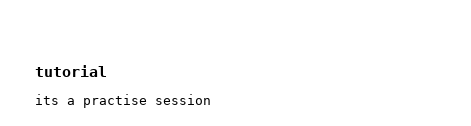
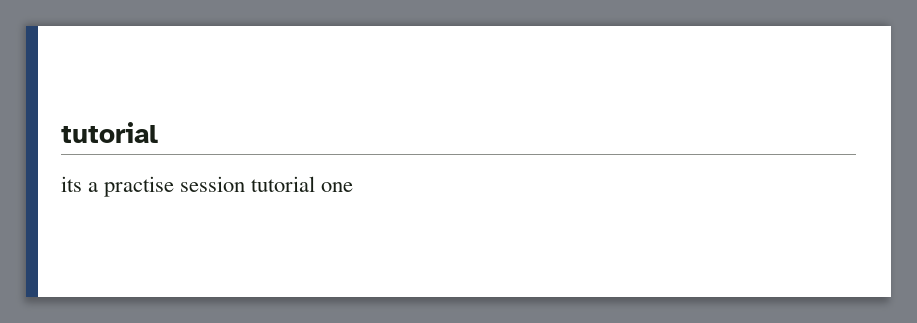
- its a practise session
+ its a practise session tutorial one

